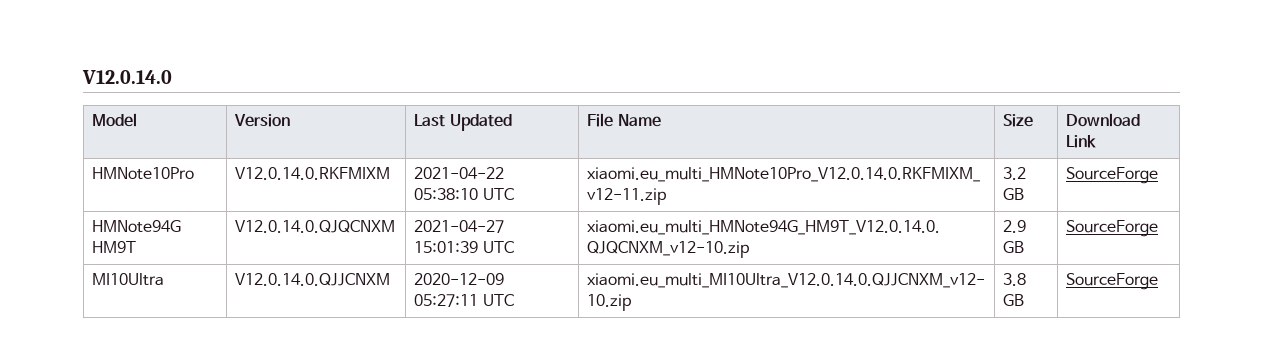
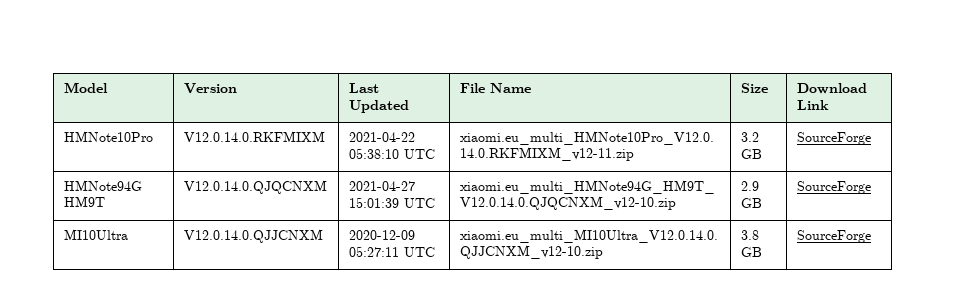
- V12.0.14.0

